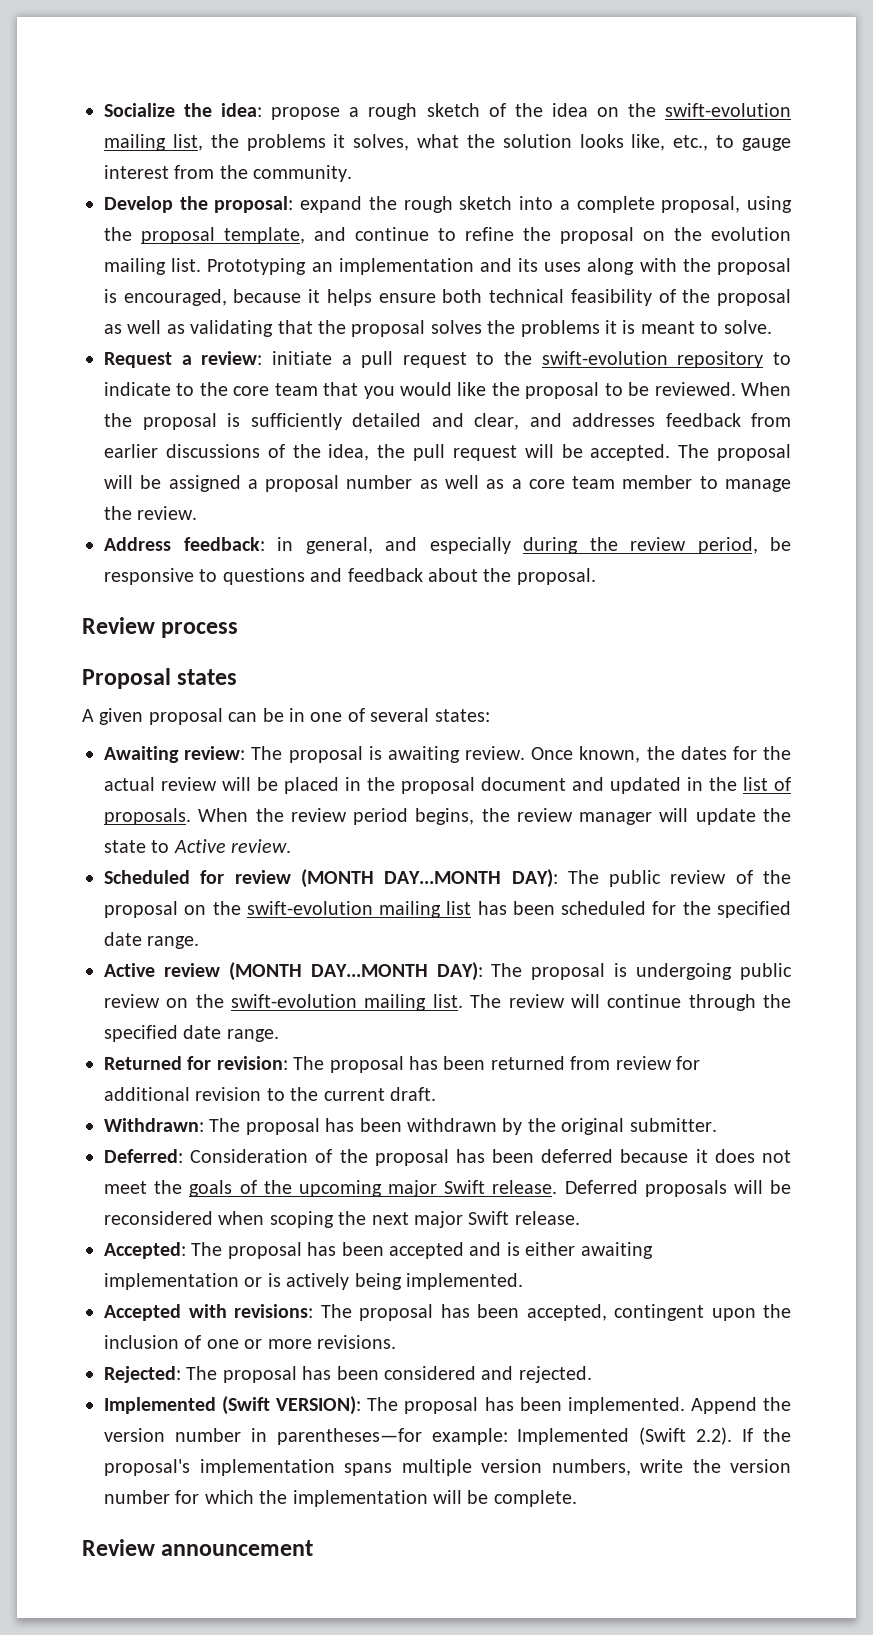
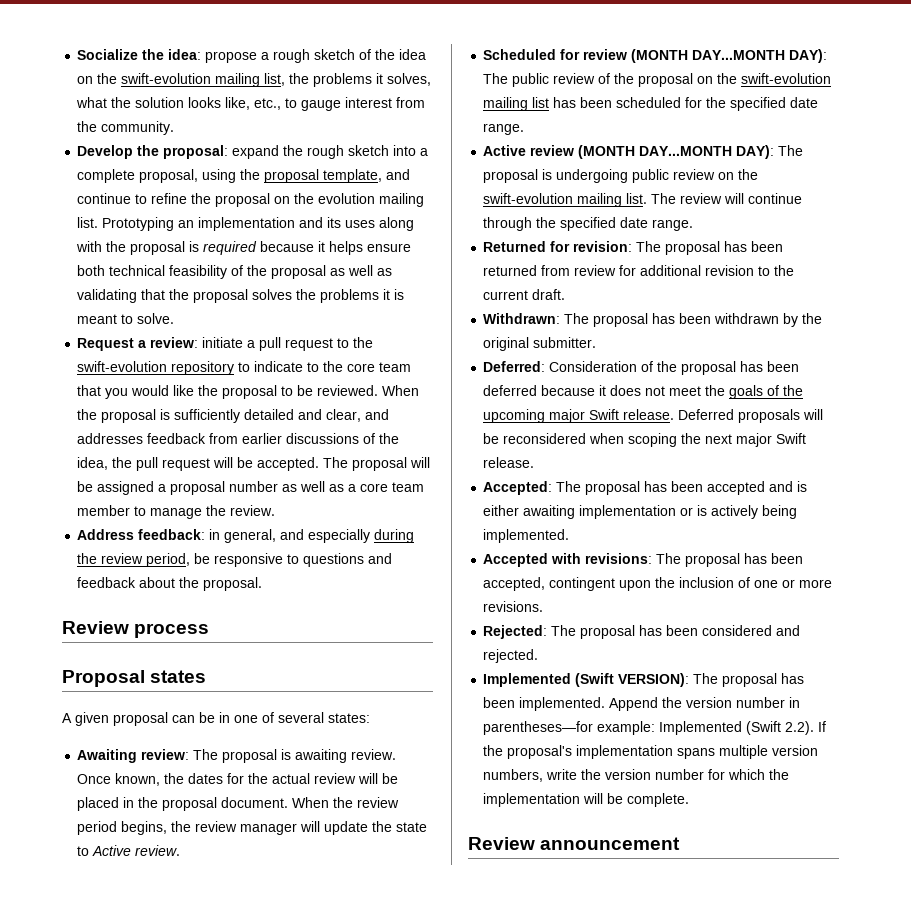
- Prototyping an implementation and its uses along with the proposal is encouraged, because it helps ensure both technical feasibility of the proposal as well as validating that the proposal solves the problems it is meant to solve.
+ Prototyping an implementation and its uses along with the proposal is required because it helps ensure both technical feasibility of the proposal as well as validating that the proposal solves the problems it is meant to solve.
- Once known, the dates for the actual review will be placed in the proposal document and updated in the list of proposals.
+ Once known, the dates for the actual review will be placed in the proposal document.

